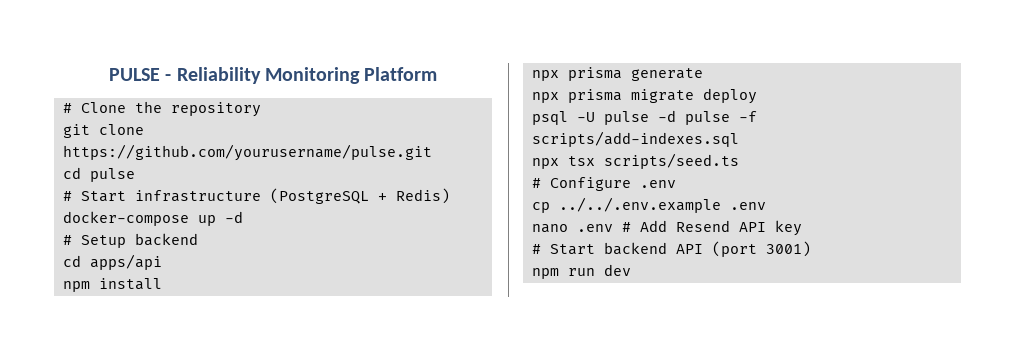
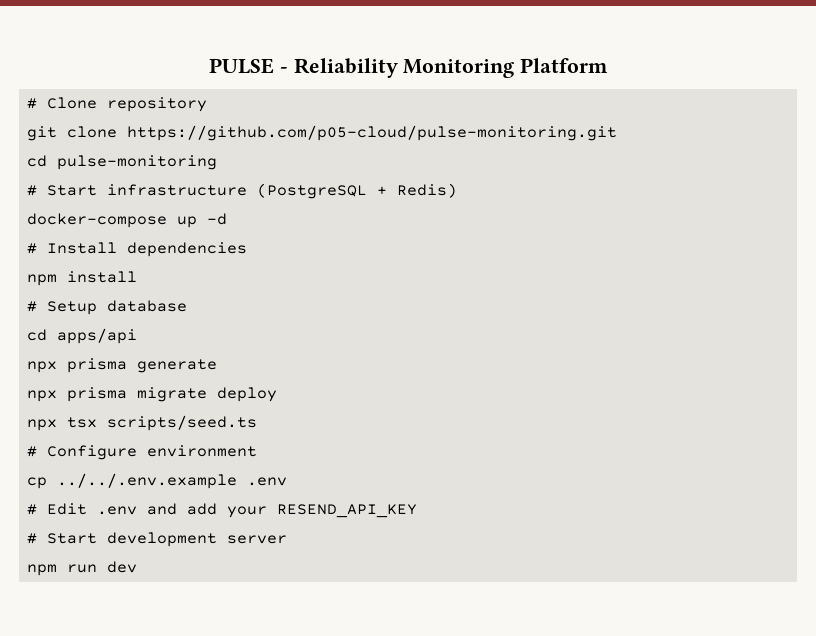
- # Clone the repository
+ # Clone repository
- git clone https://github.com/yourusername/pulse.git
- cd pulse
+ git clone https://github.com/p05-cloud/pulse-monitoring.git
+ cd pulse-monitoring
+ # Install dependencies
+ npm install
- # Setup backend
+ # Setup database
- npm install
- psql -U pulse -d pulse -f scripts/add-indexes.sql
- # Configure .env
+ # Configure environment
- nano .env # Add Resend API key
- # Start backend API (port 3001)
+ # Edit .env and add your RESEND_API_KEY
+ # Start development server

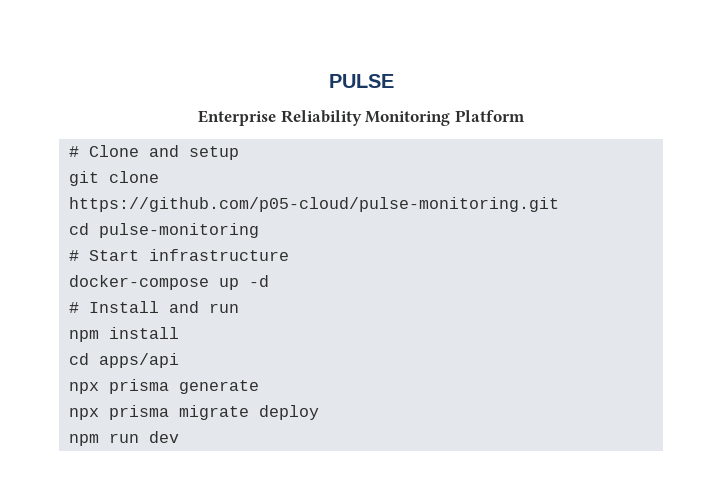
- PULSE - Reliability Monitoring Platform
+ PULSE
+ Enterprise Reliability Monitoring Platform
- # Clone repository
+ # Clone and setup
- # Start infrastructure (PostgreSQL + Redis)
+ # Start infrastructure
- # Install dependencies
+ # Install and run
- # Setup database
- npx tsx scripts/seed.ts
- # Configure environment
- cp ../../.env.example .env
- # Edit .env and add your RESEND_API_KEY
- # Start development server

